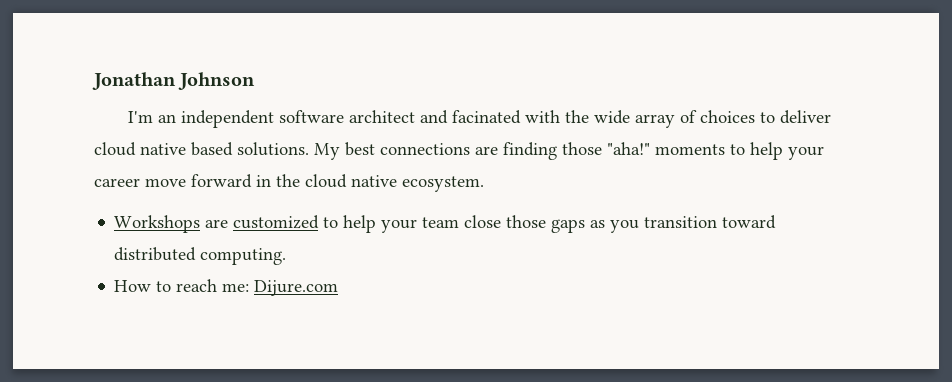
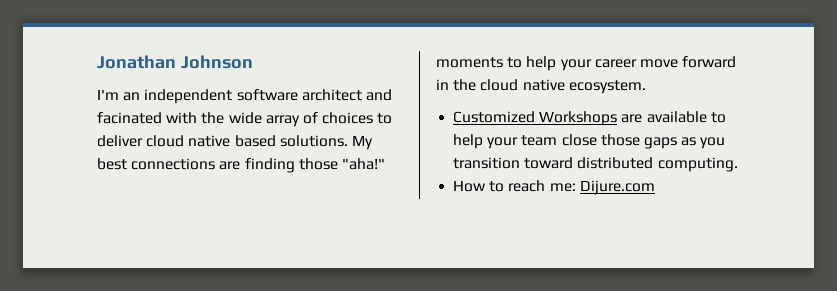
- Workshops are customized to help your team close those gaps as you transition toward distributed computing.
+ Customized Workshops are available to help your team close those gaps as you transition toward distributed computing.

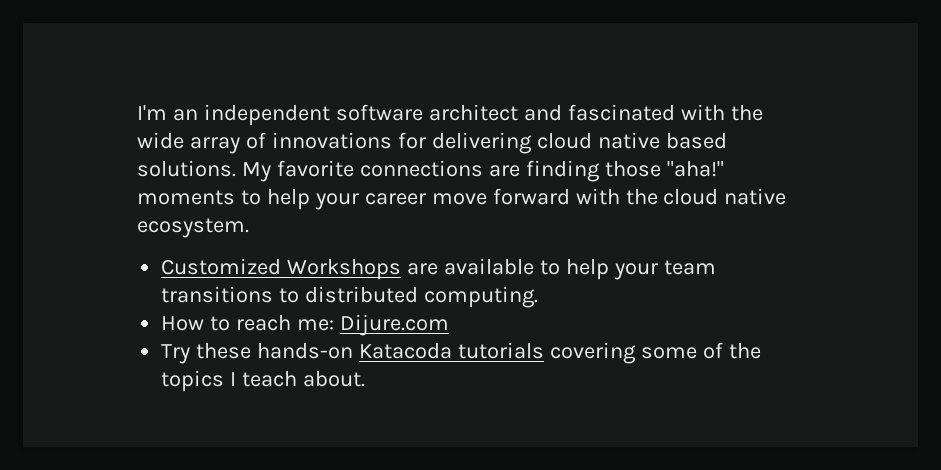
- Jonathan Johnson
- I'm an independent software architect and facinated with the wide array of choices to deliver cloud native based solutions.
+ I'm an independent software architect and fascinated with the wide array of innovations for delivering cloud native based solutions.
- My best connections are finding those "aha!" moments to help your career move forward in the cloud native ecosystem.
+ My favorite connections are finding those "aha!" moments to help your career move forward with the cloud native ecosystem.
- Customized Workshops are available to help your team close those gaps as you transition toward distributed computing.
+ Customized Workshops are available to help your team transitions to distributed computing.
+ Try these hands-on Katacoda tutorials covering some of the topics I teach about.

